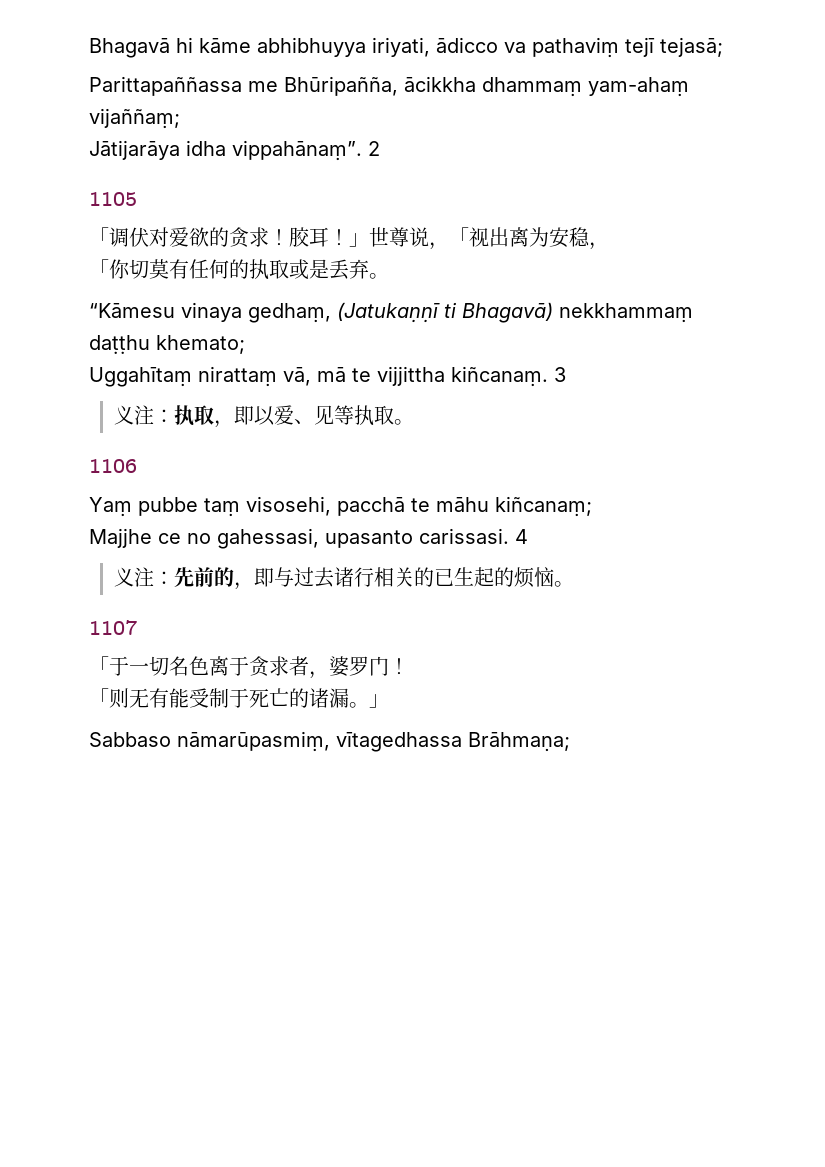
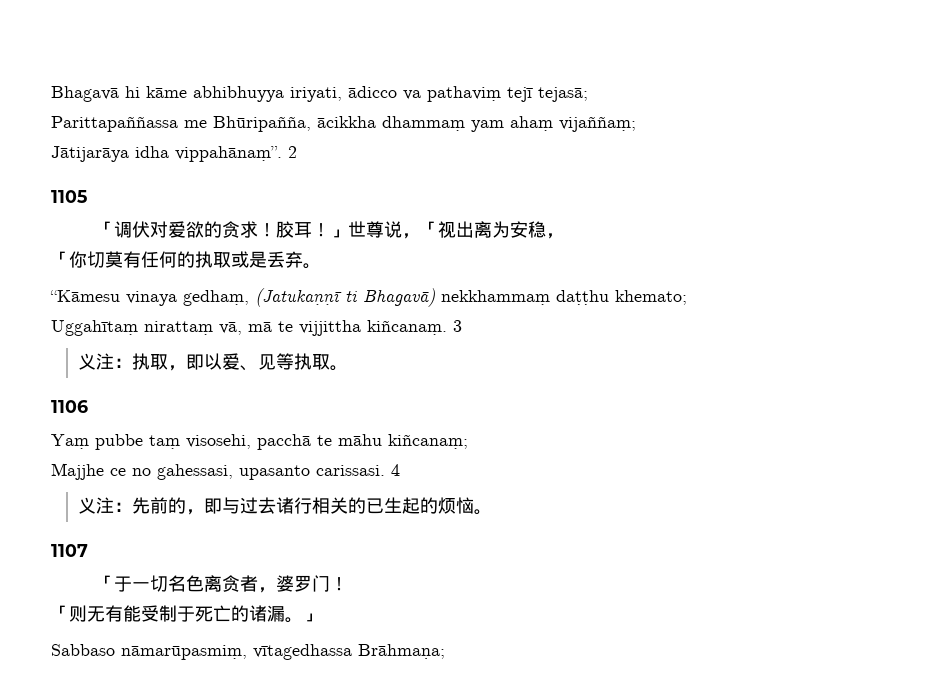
- Parittapaññassa me Bhūripañña, ācikkha dhammaṃ yam-ahaṃ vijaññaṃ;
+ Parittapaññassa me Bhūripañña, ācikkha dhammaṃ yam ahaṃ vijaññaṃ;
- 「于一切名色离于贪求者，婆罗门！
+ 「于一切名色离贪者，婆罗门！

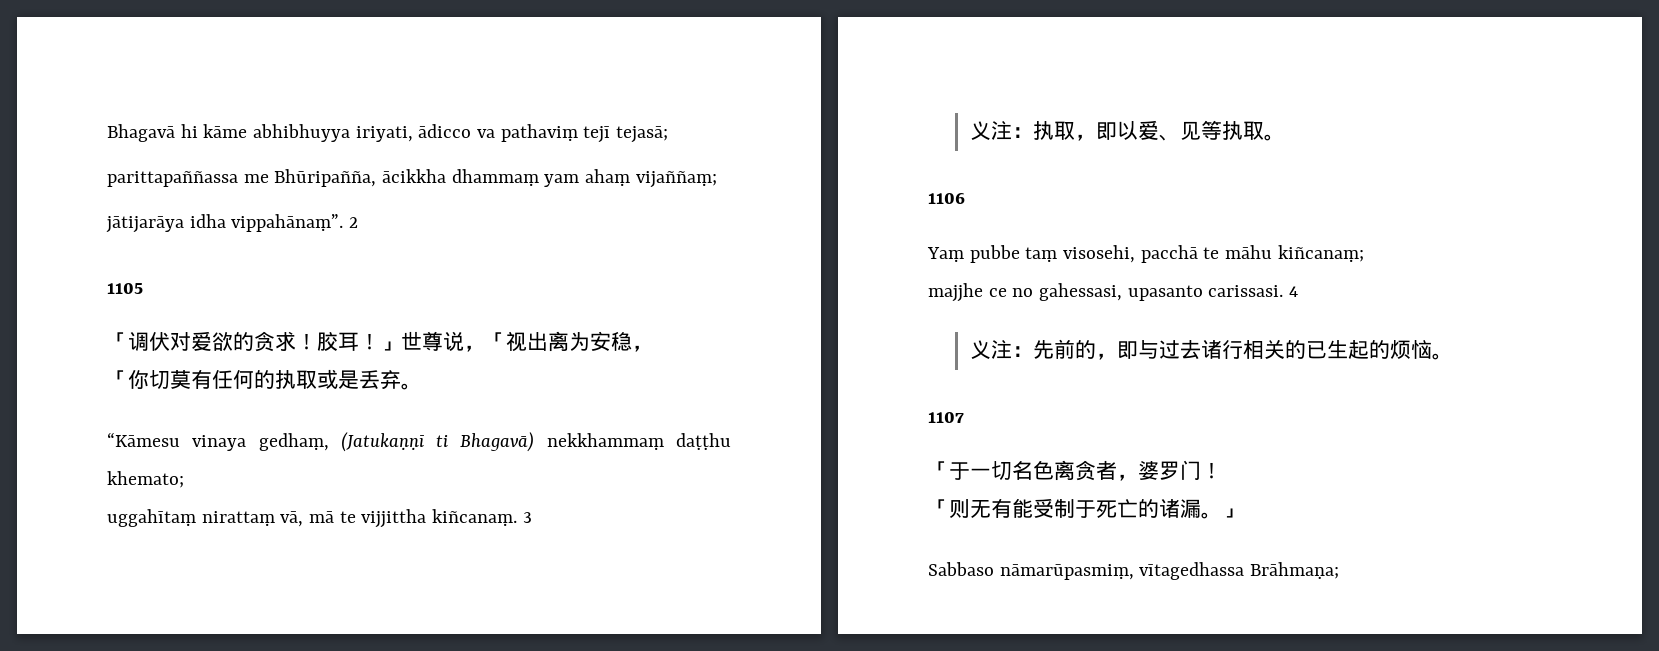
- Parittapaññassa me Bhūripañña, ācikkha dhammaṃ yam ahaṃ vijaññaṃ;
+ parittapaññassa me Bhūripañña, ācikkha dhammaṃ yam ahaṃ vijaññaṃ;
- Jātijarāya idha vippahānaṃ”.
+ jātijarāya idha vippahānaṃ”.
- Uggahītaṃ nirattaṃ vā, mā te vijjittha kiñcanaṃ.
+ uggahītaṃ nirattaṃ vā, mā te vijjittha kiñcanaṃ.
- Majjhe ce no gahessasi, upasanto carissasi.
+ majjhe ce no gahessasi, upasanto carissasi.

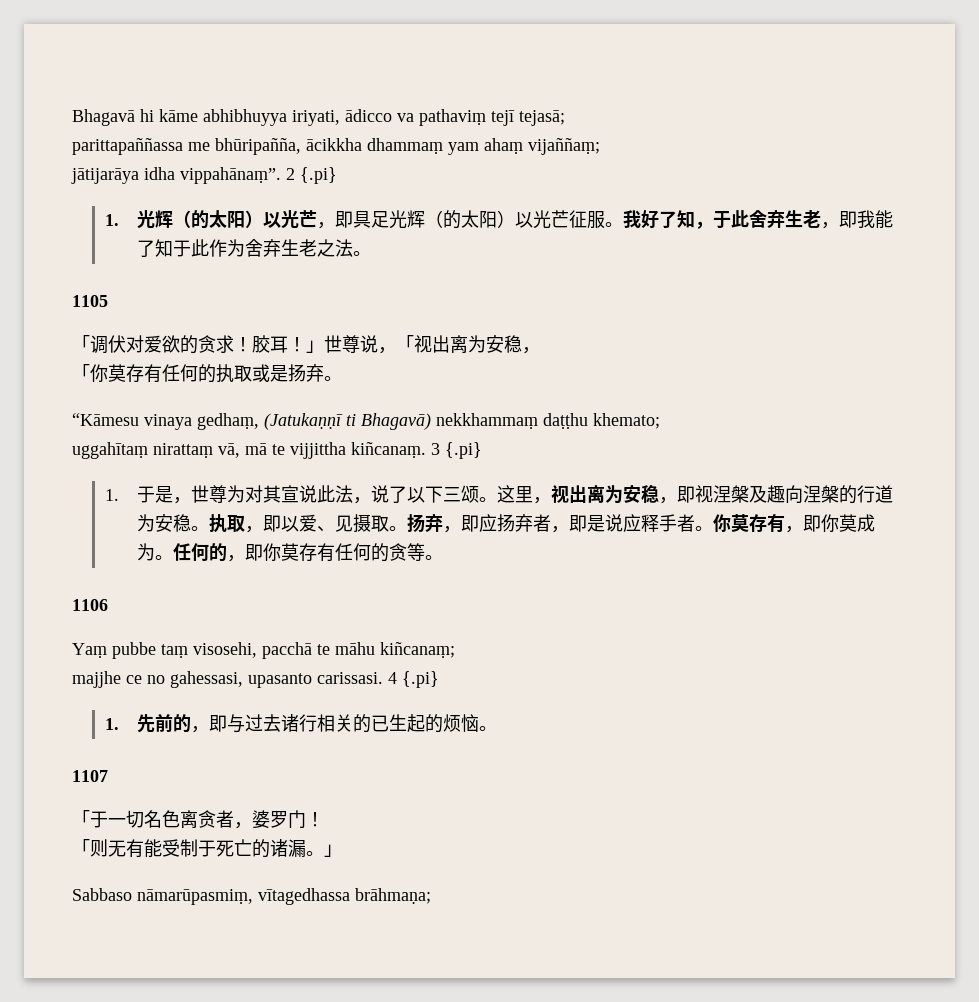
- parittapaññassa me Bhūripañña, ācikkha dhammaṃ yam ahaṃ vijaññaṃ;
+ parittapaññassa me bhūripañña, ācikkha dhammaṃ yam ahaṃ vijaññaṃ;
- 2
+ 2 {.pi}
+ 1.光辉（的太阳）以光芒，即具足光辉（的太阳）以光芒征服。我好了知，于此舍弃生老，即我能了知于此作为舍弃生老之法。
- 「你切莫有任何的执取或是丢弃。
+ 「你莫存有任何的执取或是扬弃。
- 3
- 义注：执取，即以爱、见等执取。
+ 3 {.pi}
+ 1.于是，世尊为对其宣说此法，说了以下三颂。这里，视出离为安稳，即视涅槃及趣向涅槃的行道为安稳。执取，即以爱、见摄取。扬弃，即应扬弃者，即是说应释手者。你莫存有，即你莫成为。任何的，即你莫存有任何的贪等。
- 4
- 义注：先前的，即与过去诸行相关的已生起的烦恼。
+ 4 {.pi}
+ 1.先前的，即与过去诸行相关的已生起的烦恼。
- Sabbaso nāmarūpasmiṃ, vītagedhassa Brāhmaṇa;
+ Sabbaso nāmarūpasmiṃ, vītagedhassa brāhmaṇa;

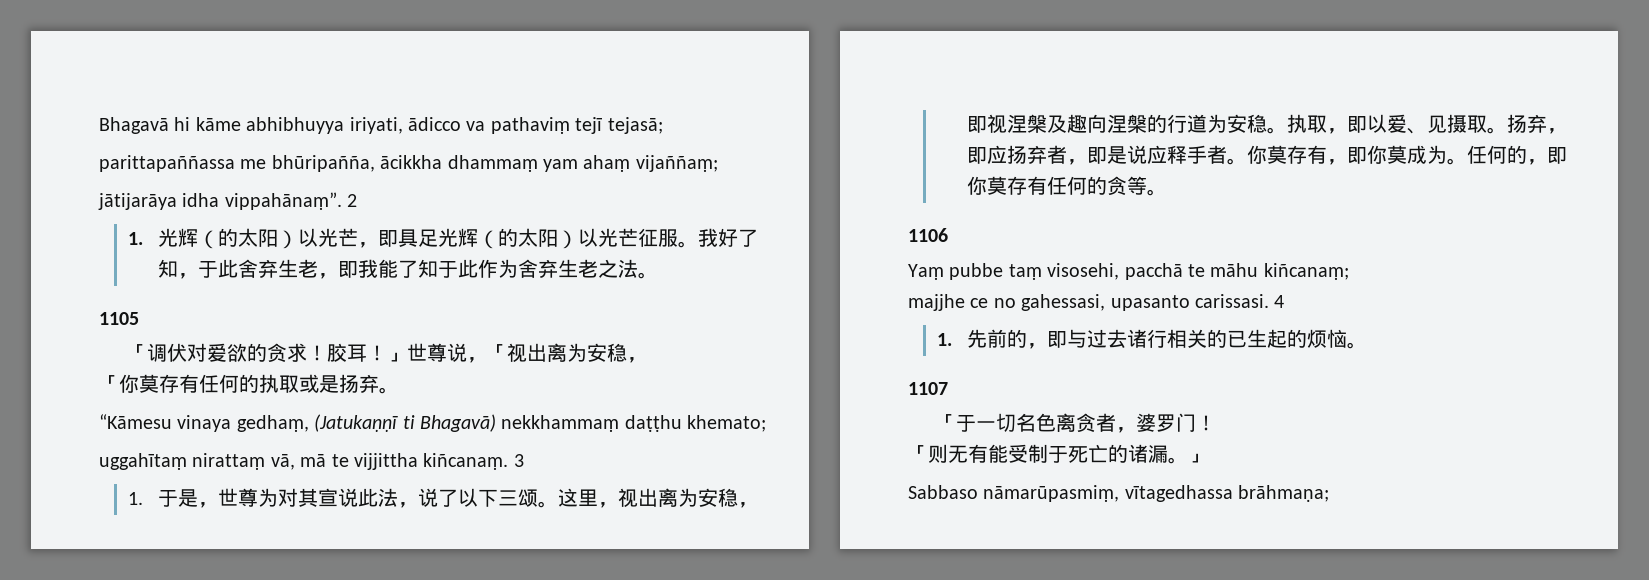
- 2 {.pi}
+ 2
- 3 {.pi}
+ 3
- 4 {.pi}
+ 4

